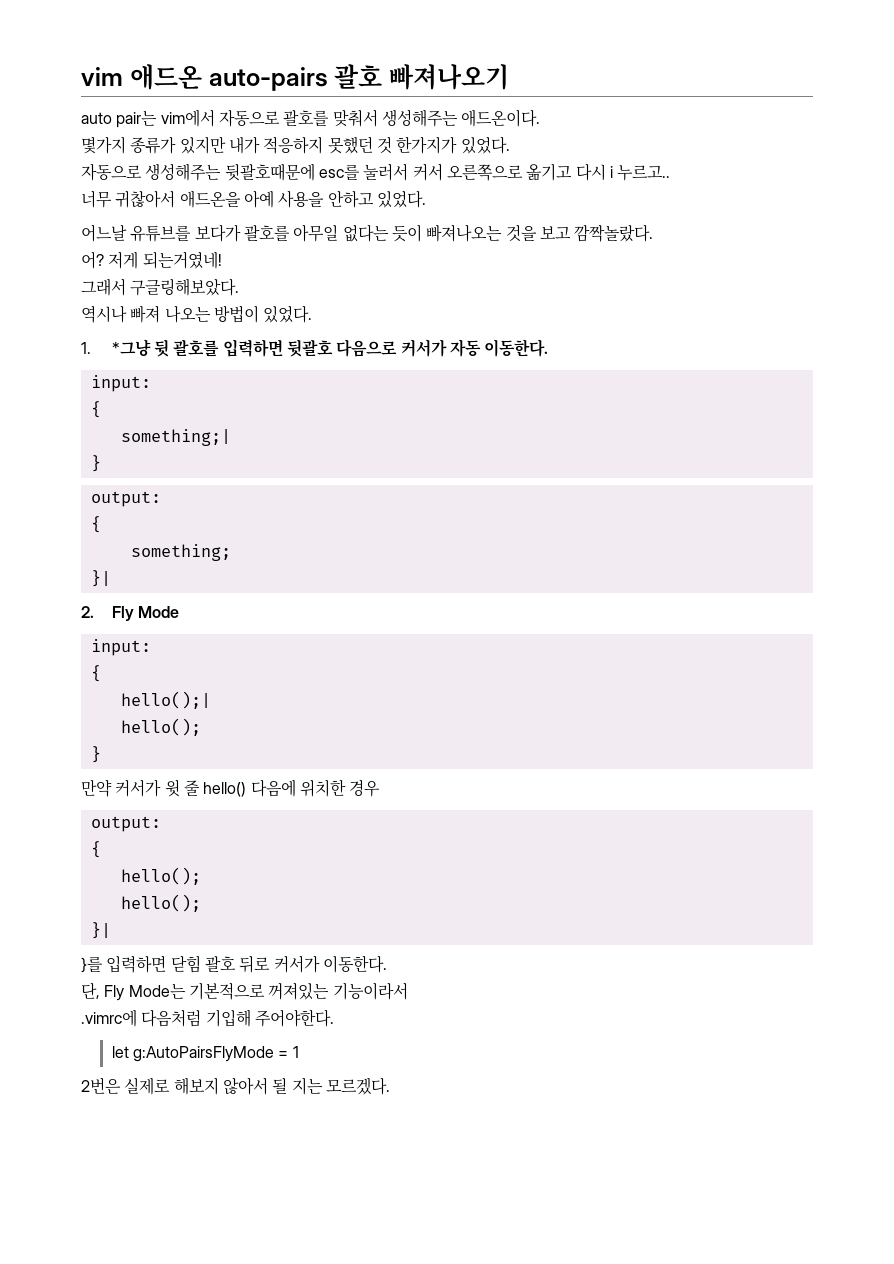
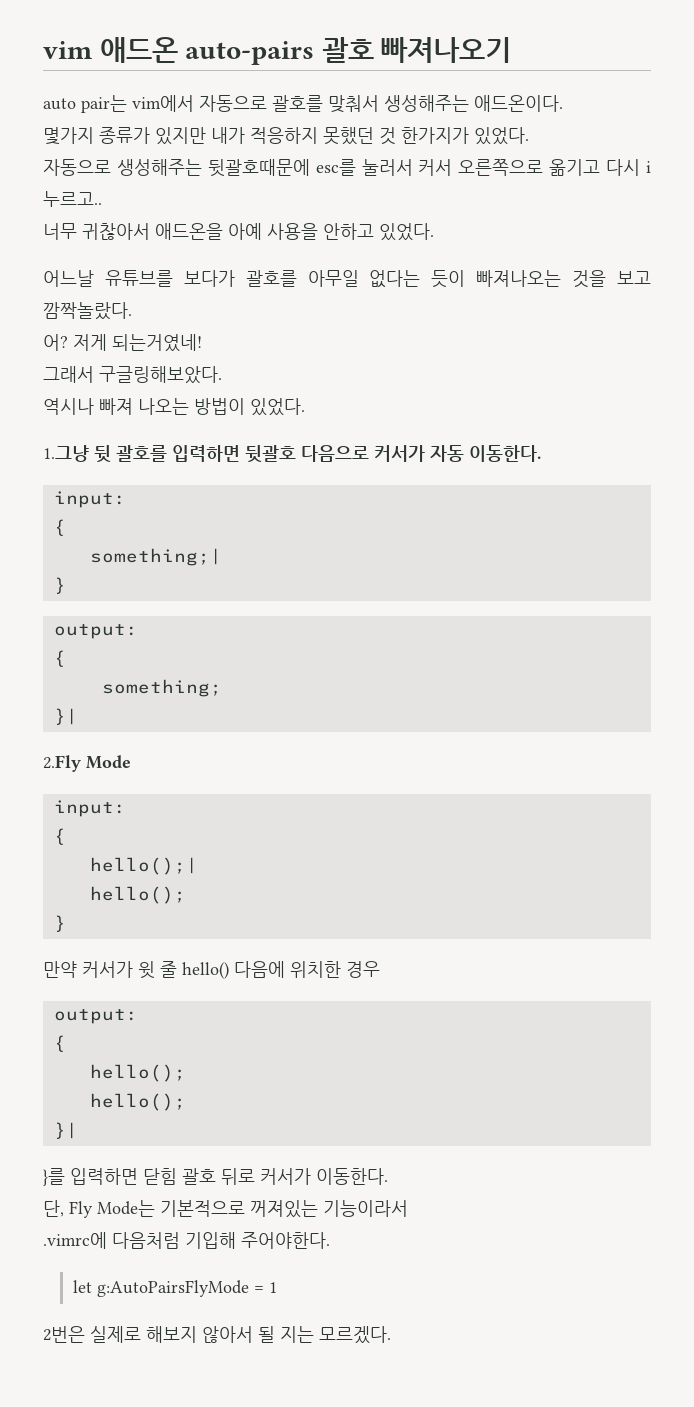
- 1. *그냥 뒷 괄호를 입력하면 뒷괄호 다음으로 커서가 자동 이동한다.
+ 1.그냥 뒷 괄호를 입력하면 뒷괄호 다음으로 커서가 자동 이동한다.
- 2. Fly Mode
+ 2.Fly Mode

